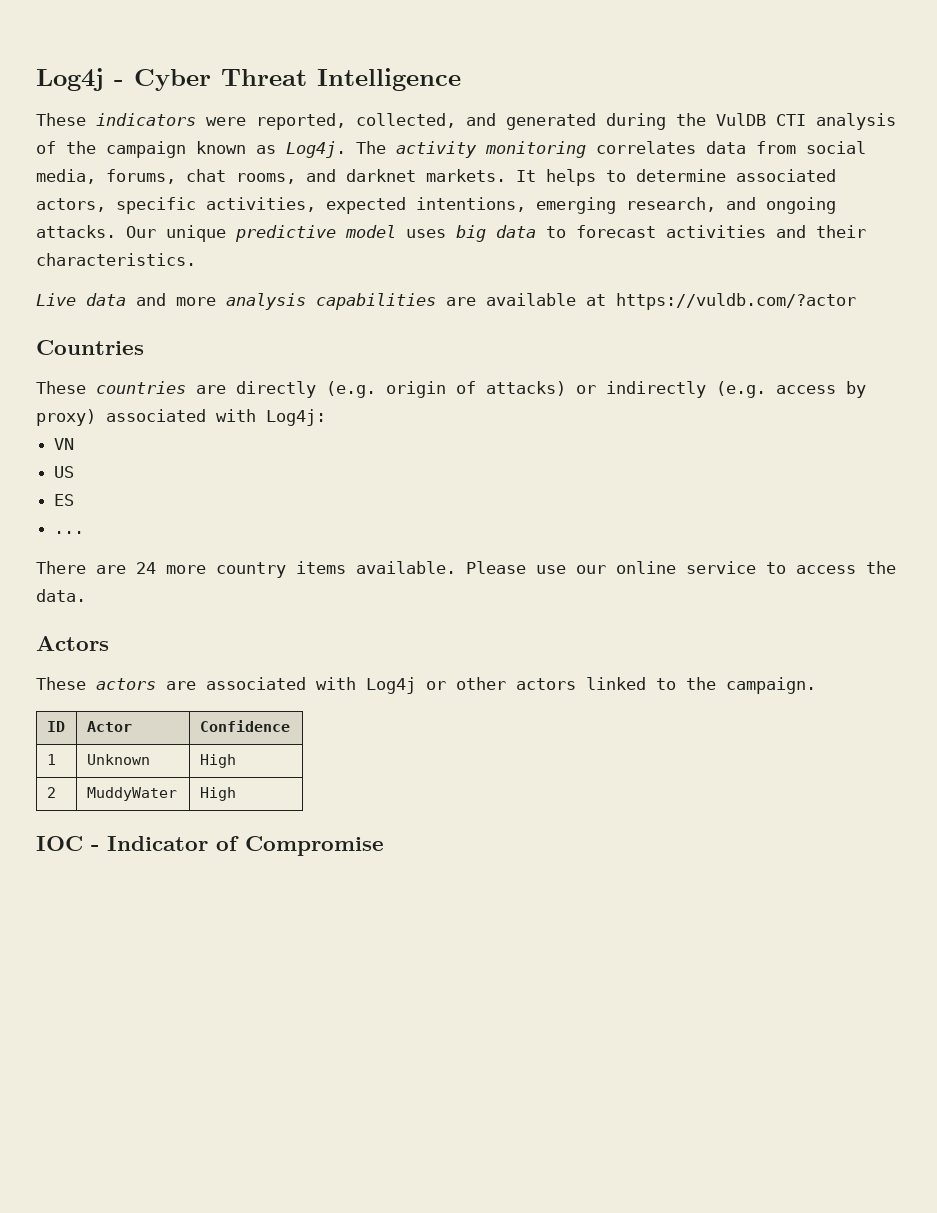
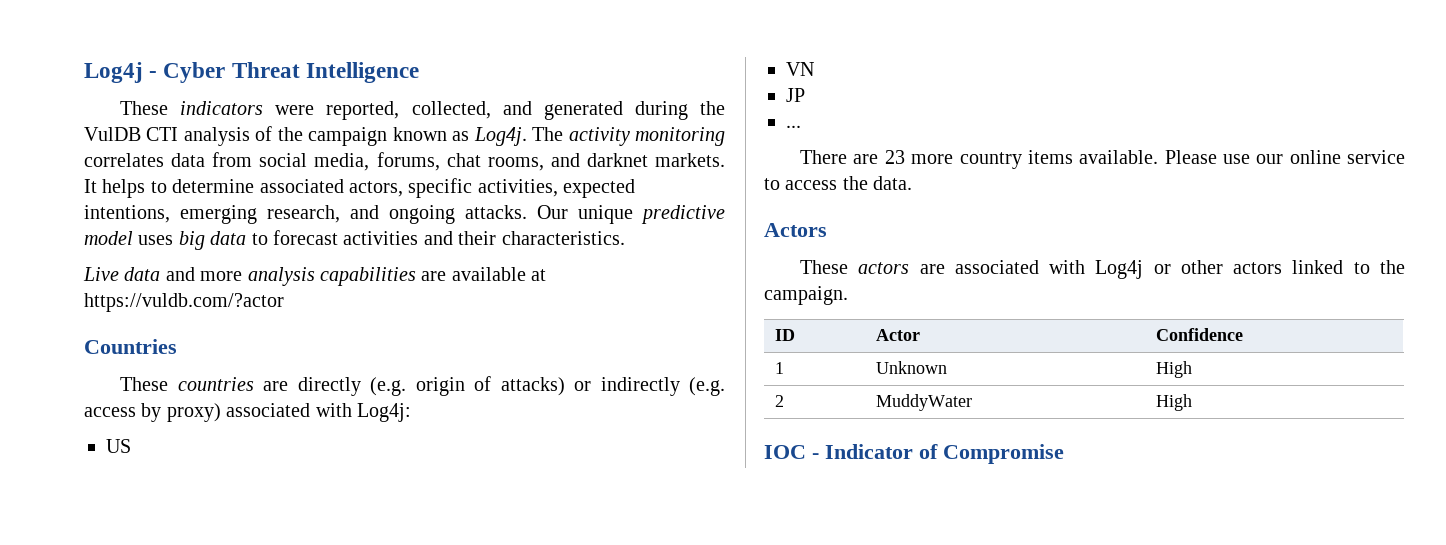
+ US
- US
- ES
+ JP
- There are 24 more country items available.
+ There are 23 more country items available.

